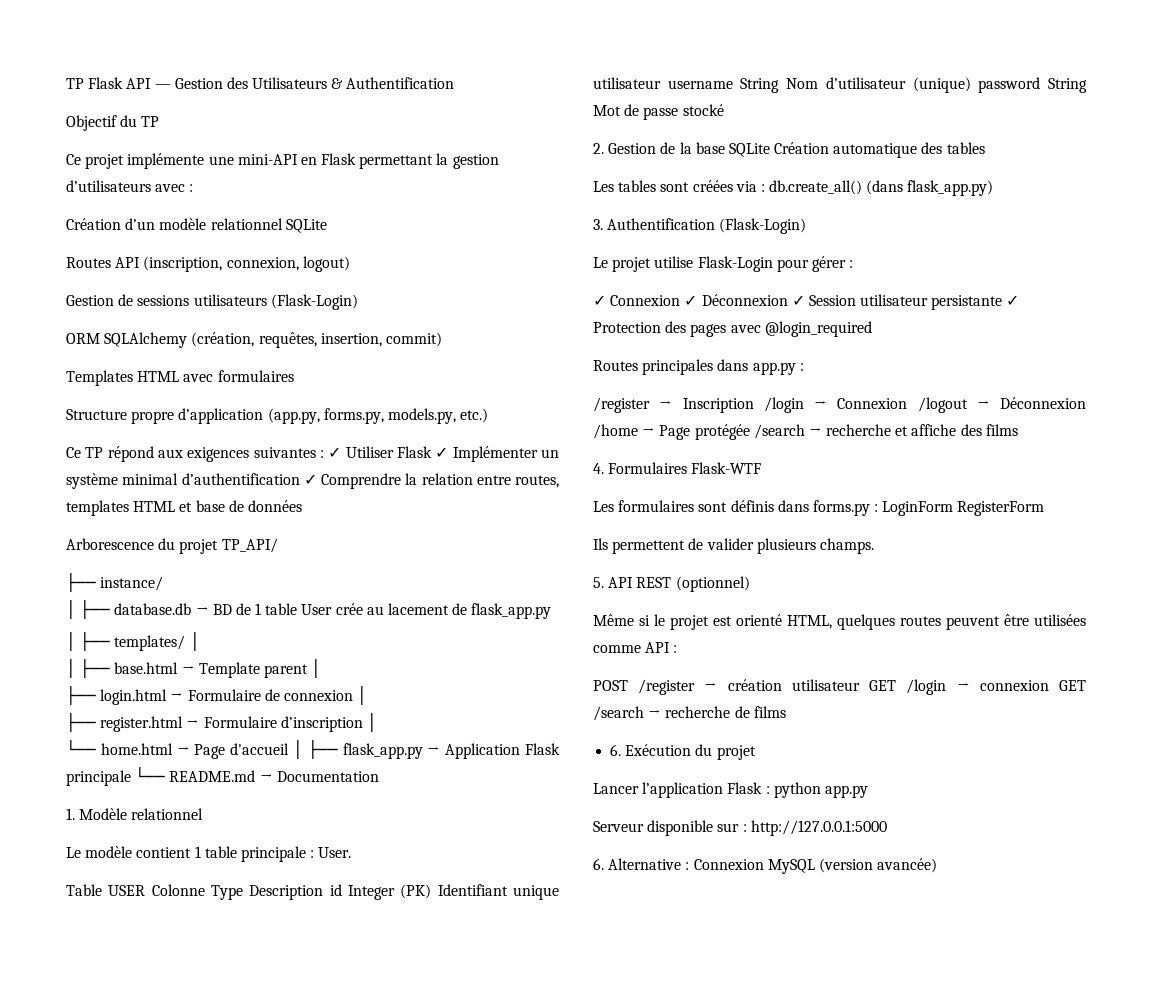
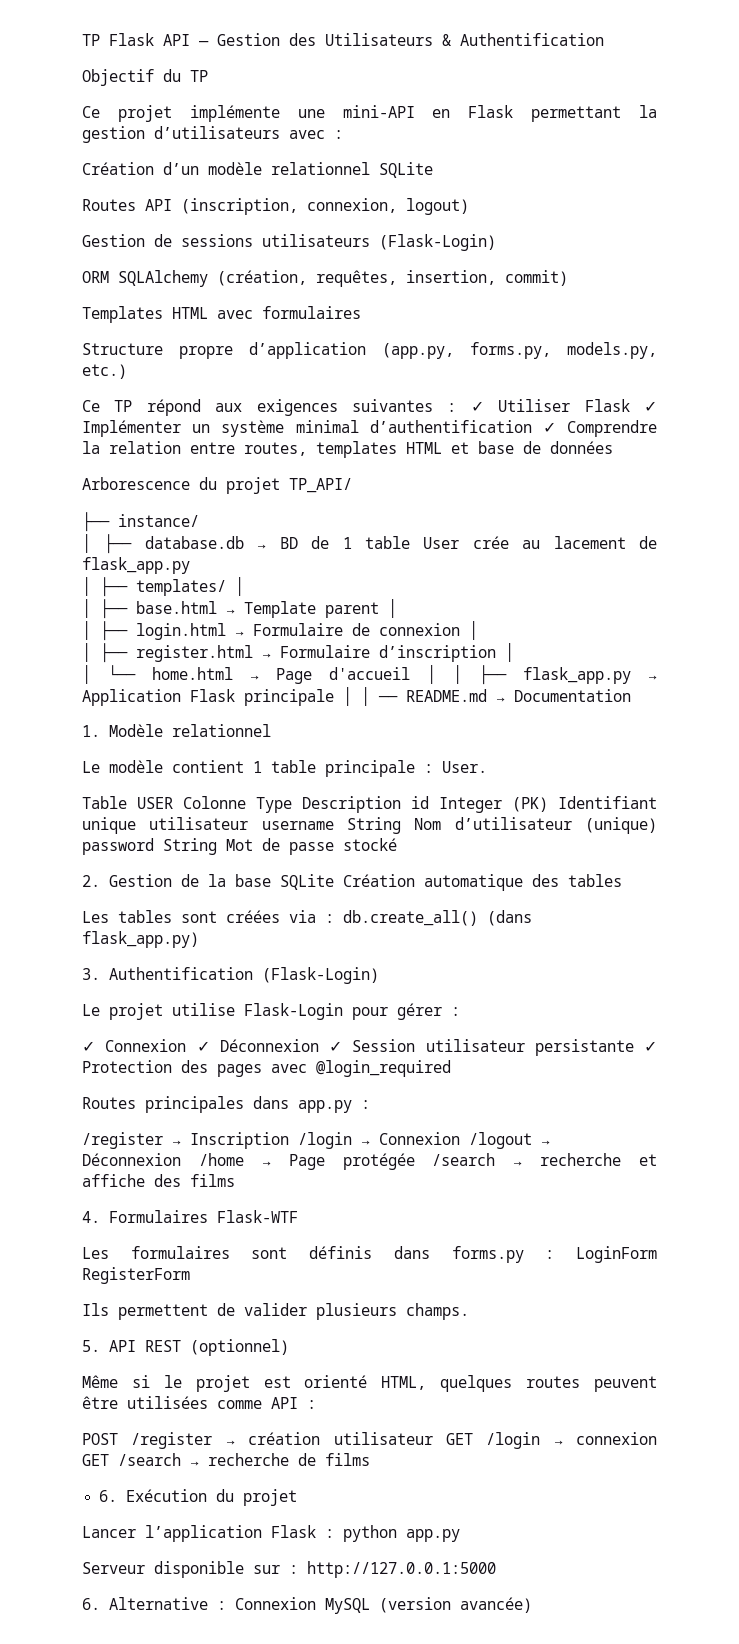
- ├── login.html → Formulaire de connexion │
+ │ ├── login.html → Formulaire de connexion │
- ├── register.html → Formulaire d’inscription │
+ │ ├── register.html → Formulaire d’inscription │
- └── home.html → Page d'accueil │ ├── flask_app.py → Application Flask principale └── README.md → Documentation
+ │ └── home.html → Page d'accueil │ │ ├── flask_app.py → Application Flask principale │ │ ── README.md → Documentation

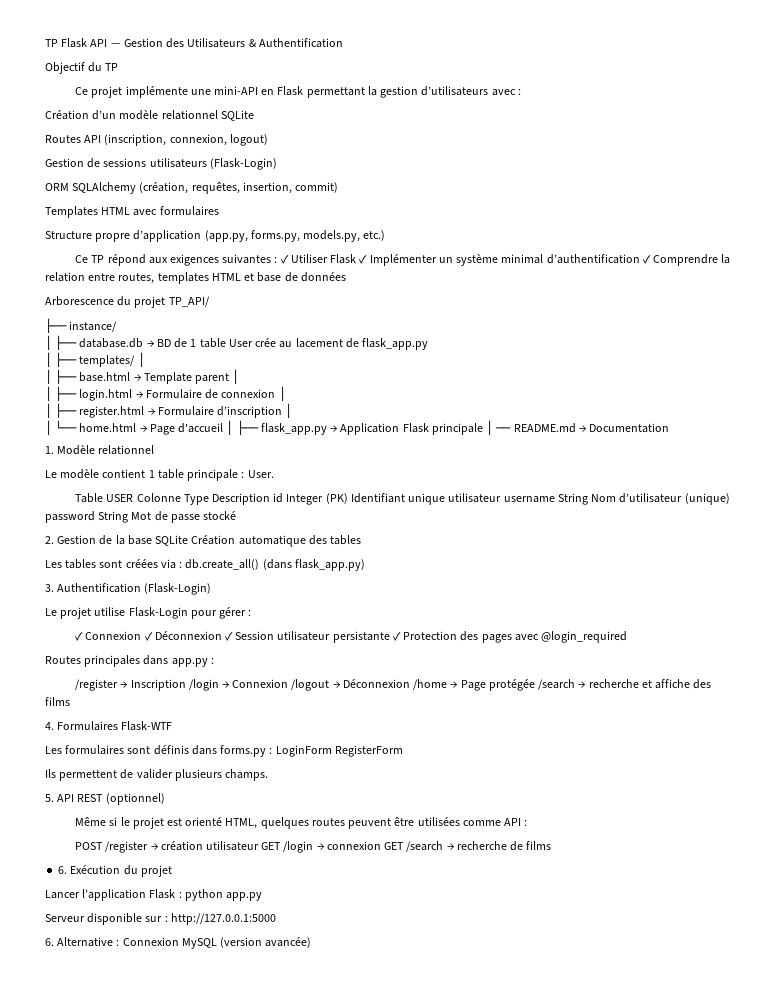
- │ └── home.html → Page d'accueil │ │ ├── flask_app.py → Application Flask principale │ │ ── README.md → Documentation
+ │ └── home.html → Page d'accueil │ ├── flask_app.py → Application Flask principale │ ── README.md → Documentation

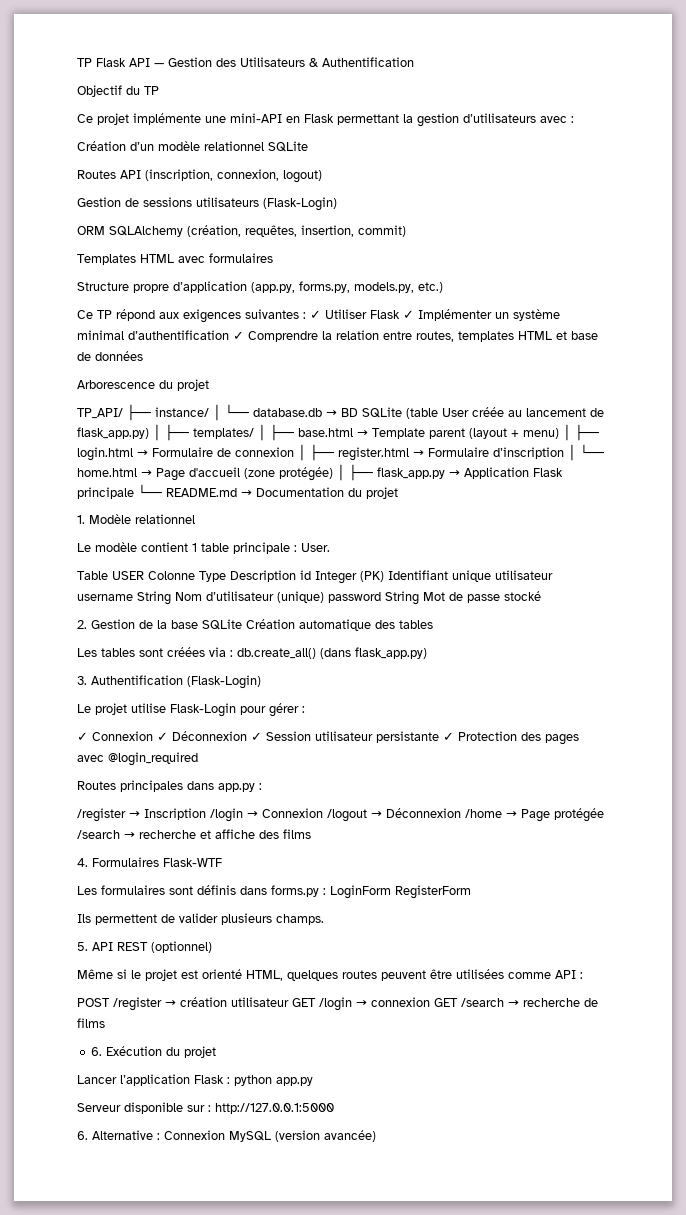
- Arborescence du projet TP_API/
- ├── instance/
- │ ├── database.db → BD de 1 table User crée au lacement de flask_app.py
- │ ├── templates/ │
- │ ├── base.html → Template parent │
- │ ├── login.html → Formulaire de connexion │
- │ ├── register.html → Formulaire d’inscription │
- │ └── home.html → Page d'accueil │ ├── flask_app.py → Application Flask principale │ ── README.md → Documentation
+ Arborescence du projet
+ TP_API/ ├── instance/ │ └── database.db → BD SQLite (table User créée au lancement de flask_app.py) │ ├── templates/ │ ├── base.html → Template parent (layout + menu) │ ├── login.html → Formulaire de connexion │ ├── register.html → Formulaire d’inscription │ └── home.html → Page d'accueil (zone protégée) │ ├── flask_app.py → Application Flask principale └── README.md → Documentation du projet

